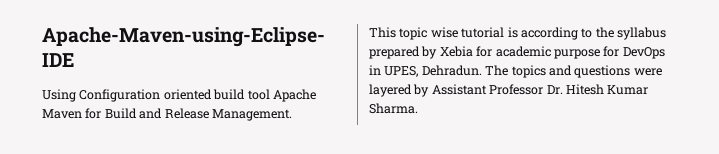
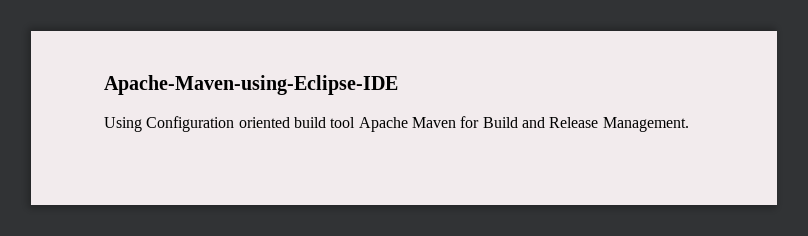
- This topic wise tutorial is according to the syllabus prepared by Xebia for academic purpose for DevOps in UPES, Dehradun. The topics and questions were layered by Assistant Professor Dr. Hitesh Kumar Sharma.

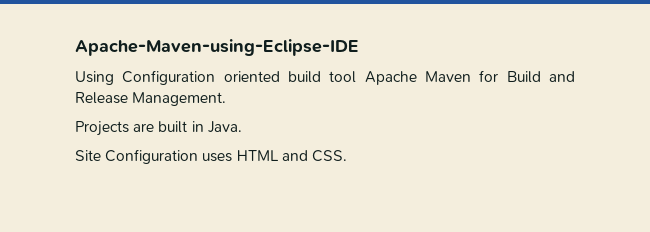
+ Projects are built in Java.
+ Site Configuration uses HTML and CSS.

